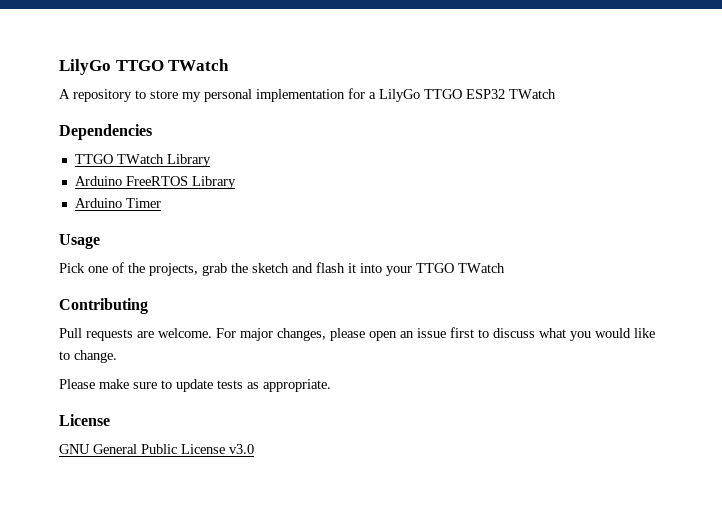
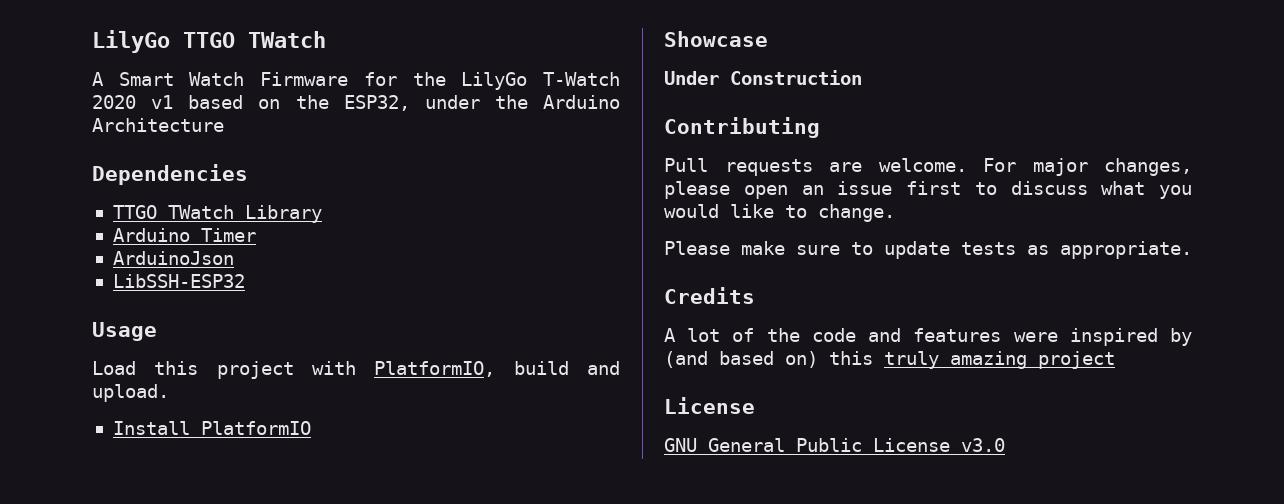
- A repository to store my personal implementation for a LilyGo TTGO ESP32 TWatch
+ A Smart Watch Firmware for the LilyGo T-Watch 2020 v1 based on the ESP32, under the Arduino Architecture
- Arduino FreeRTOS Library
  Arduino Timer
+ ArduinoJson
+ LibSSH-ESP32
  Usage
- Pick one of the projects, grab the sketch and flash it into your TTGO TWatch
+ Load this project with PlatformIO, build and upload.
+ Install PlatformIO
+ Showcase
+ Under Construction
+ Credits
+ A lot of the code and features were inspired by (and based on) this truly amazing project

